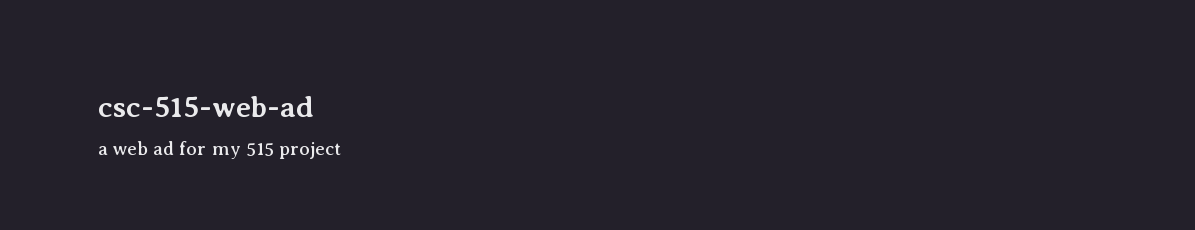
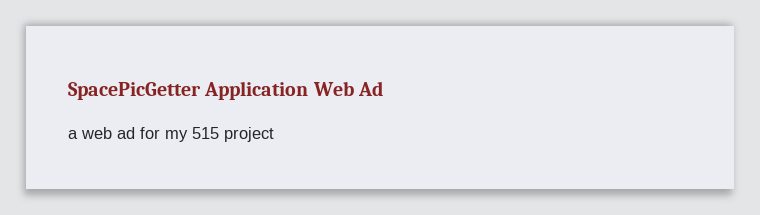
- csc-515-web-ad
+ SpacePicGetter Application Web Ad

